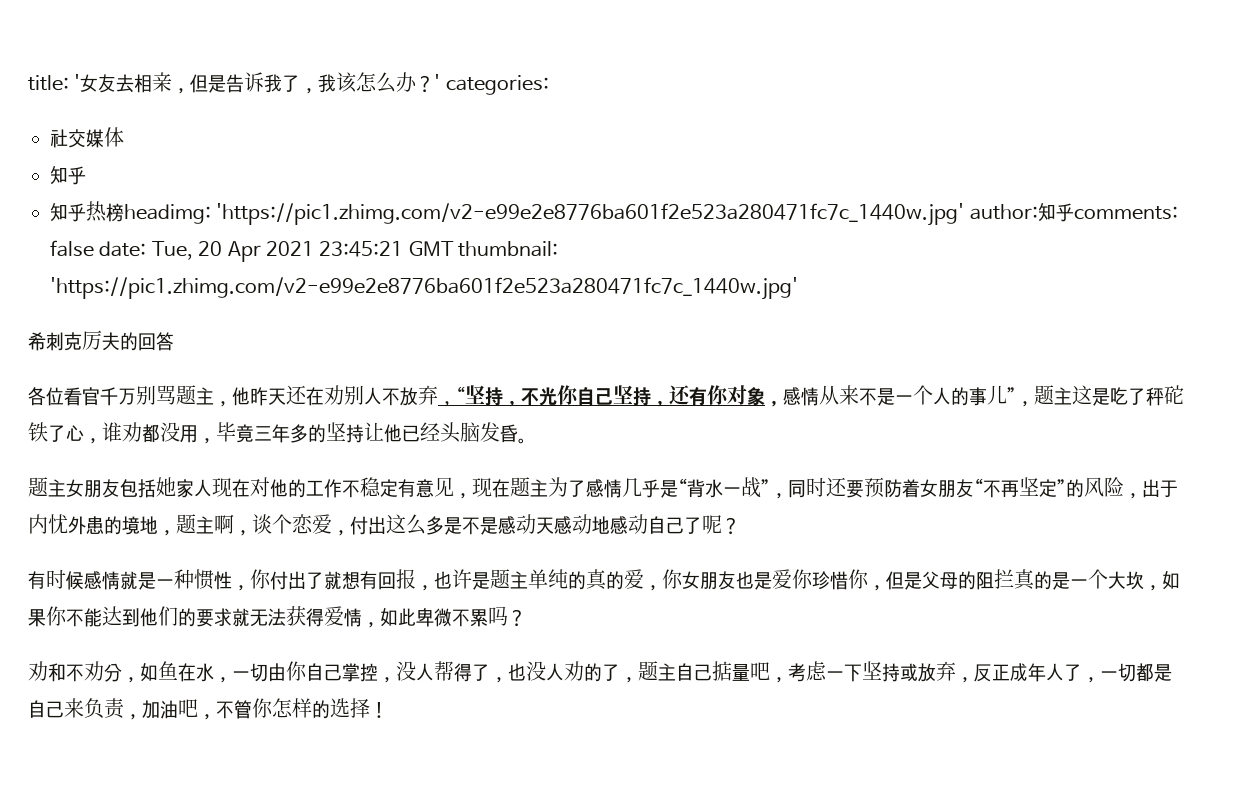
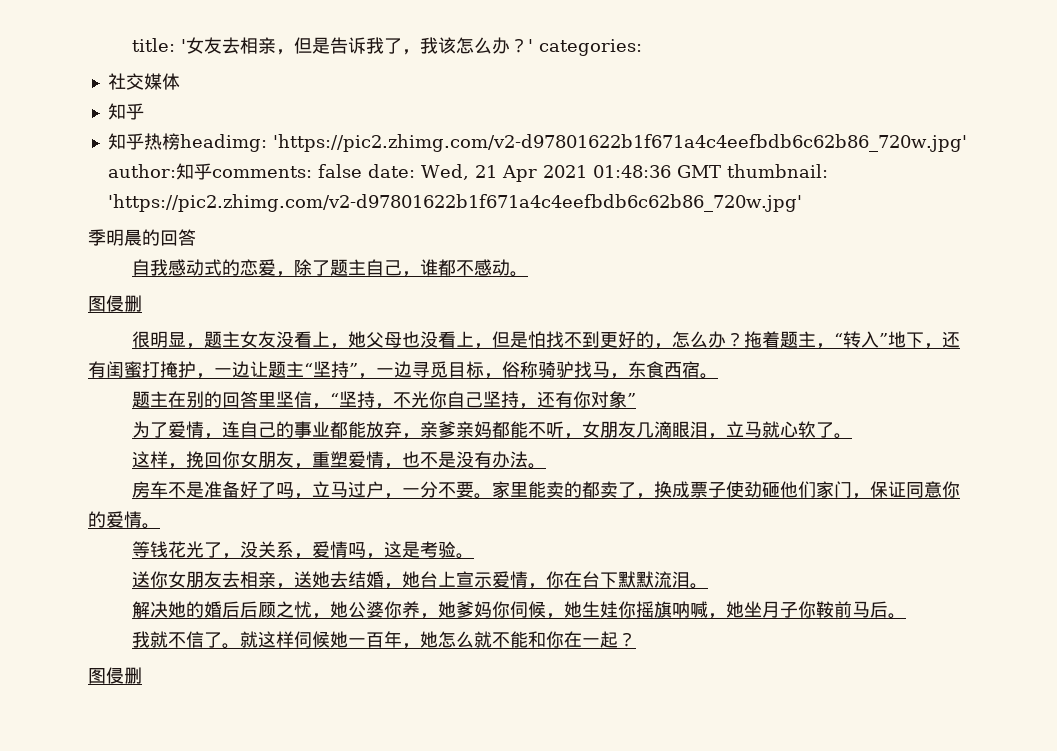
- 知乎热榜headimg: 'https://pic1.zhimg.com/v2-e99e2e8776ba601f2e523a280471fc7c_1440w.jpg' author:知乎comments: false date: Tue, 20 Apr 2021 23:45:21 GMT thumbnail: 'https://pic1.zhimg.com/v2-e99e2e8776ba601f2e523a280471fc7c_1440w.jpg'
- 希刺克厉夫的回答
- 各位看官千万别骂题主，他昨天还在劝别人不放弃，“坚持，不光你自己坚持，还有你对象，感情从来不是一个人的事儿”，题主这是吃了秤砣铁了心，谁劝都没用，毕竟三年多的坚持让他已经头脑发昏。
- 题主女朋友包括她家人现在对他的工作不稳定有意见，现在题主为了感情几乎是“背水一战”，同时还要预防着女朋友“不再坚定”的风险，出于内忧外患的境地，题主啊，谈个恋爱，付出这么多是不是感动天感动地感动自己了呢？
- 有时候感情就是一种惯性，你付出了就想有回报，也许是题主单纯的真的爱，你女朋友也是爱你珍惜你，但是父母的阻拦真的是一个大坎，如果你不能达到他们的要求就无法获得爱情，如此卑微不累吗？
- 劝和不劝分，如鱼在水，一切由你自己掌控，没人帮得了，也没人劝的了，题主自己掂量吧，考虑一下坚持或放弃，反正成年人了，一切都是自己来负责，加油吧，不管你怎样的选择！
+ 知乎热榜headimg: 'https://pic2.zhimg.com/v2-d97801622b1f671a4c4eefbdb6c62b86_720w.jpg' author:知乎comments: false date: Wed, 21 Apr 2021 01:48:36 GMT thumbnail: 'https://pic2.zhimg.com/v2-d97801622b1f671a4c4eefbdb6c62b86_720w.jpg'
+ 季明晨的回答
+ 自我感动式的恋爱，除了题主自己，谁都不感动。
+ 图侵删
+ 很明显，题主女友没看上，她父母也没看上，但是怕找不到更好的，怎么办？拖着题主，“转入”地下，还有闺蜜打掩护，一边让题主“坚持”，一边寻觅目标，俗称骑驴找马，东食西宿。
+ 题主在别的回答里坚信，“坚持，不光你自己坚持，还有你对象”
+ 为了爱情，连自己的事业都能放弃，亲爹亲妈都能不听，女朋友几滴眼泪，立马就心软了。
+ 这样，挽回你女朋友，重塑爱情，也不是没有办法。
+ 房车不是准备好了吗，立马过户，一分不要。家里能卖的都卖了，换成票子使劲砸他们家门，保证同意你的爱情。
+ 等钱花光了，没关系，爱情吗，这是考验。
+ 送你女朋友去相亲，送她去结婚，她台上宣示爱情，你在台下默默流泪。
+ 解决她的婚后后顾之忧，她公婆你养，她爹妈你伺候，她生娃你摇旗呐喊，她坐月子你鞍前马后。
+ 我就不信了。就这样伺候她一百年，她怎么就不能和你在一起？
+ 图侵删

